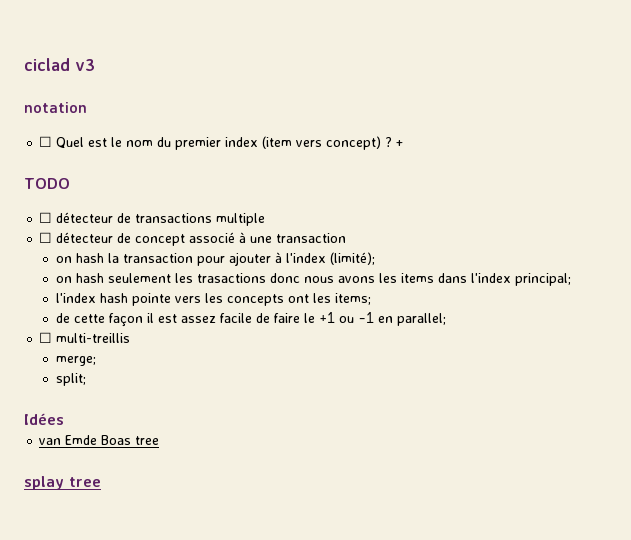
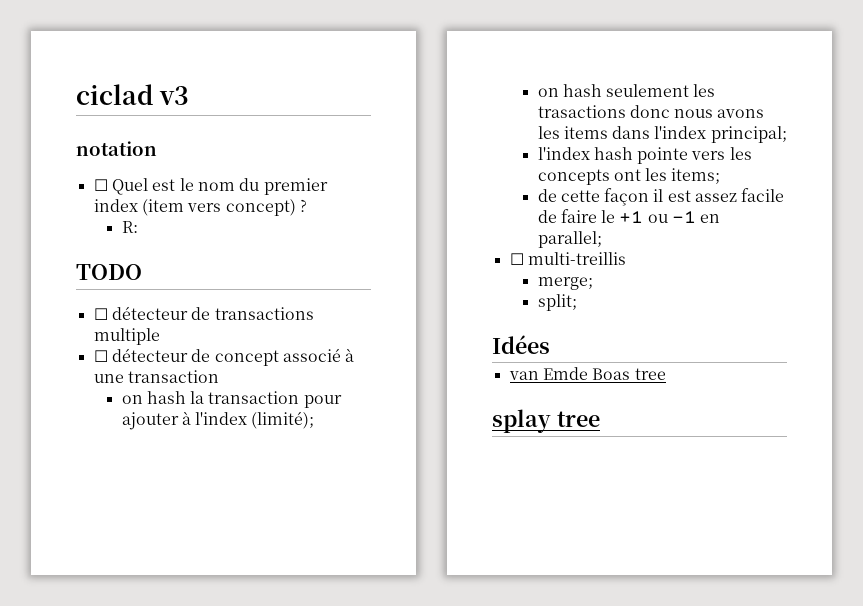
- ☐ Quel est le nom du premier index (item vers concept) ? +
+ ☐ Quel est le nom du premier index (item vers concept) ?
+ R:

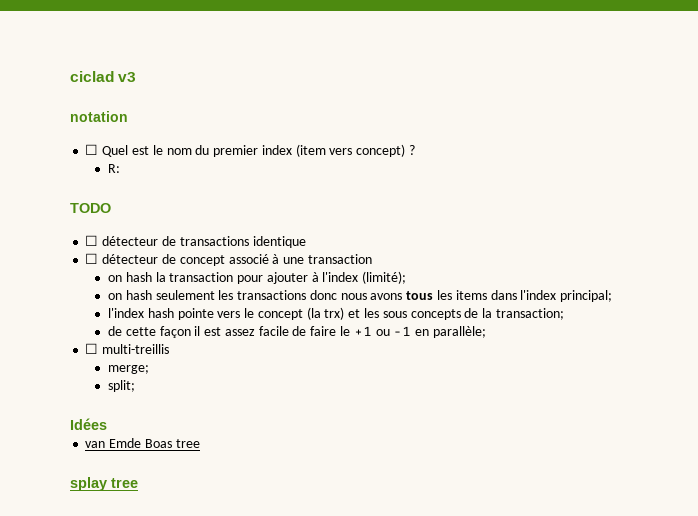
- ☐ détecteur de transactions multiple
+ ☐ détecteur de transactions identique
- on hash seulement les trasactions donc nous avons les items dans l'index principal;
+ on hash seulement les transactions donc nous avons tous les items dans l'index principal;
- l'index hash pointe vers les concepts ont les items;
+ l'index hash pointe vers le concept (la trx) et les sous concepts de la transaction;
- de cette façon il est assez facile de faire le +1 ou -1 en parallel;
+ de cette façon il est assez facile de faire le +1 ou -1 en parallèle;

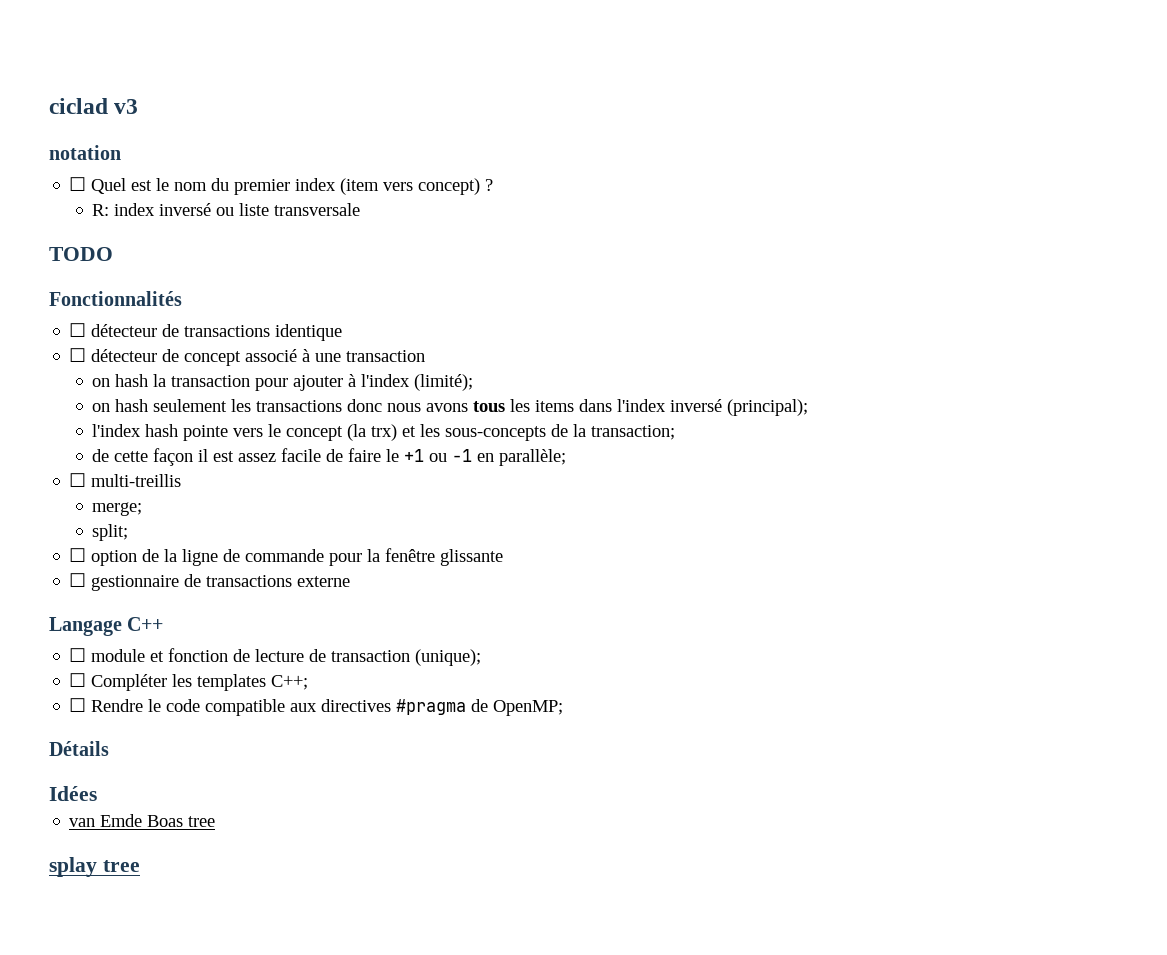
- R:
+ R: index inversé ou liste transversale
+ Fonctionnalités
- on hash seulement les transactions donc nous avons tous les items dans l'index principal;
+ on hash seulement les transactions donc nous avons tous les items dans l'index inversé (principal);
- l'index hash pointe vers le concept (la trx) et les sous concepts de la transaction;
+ l'index hash pointe vers le concept (la trx) et les sous-concepts de la transaction;
+ ☐ option de la ligne de commande pour la fenêtre glissante
+ ☐ gestionnaire de transactions externe
+ Langage C++
+ ☐ module et fonction de lecture de transaction (unique);
+ ☐ Compléter les templates C++;
+ ☐ Rendre le code compatible aux directives #pragma de OpenMP;
+ Détails

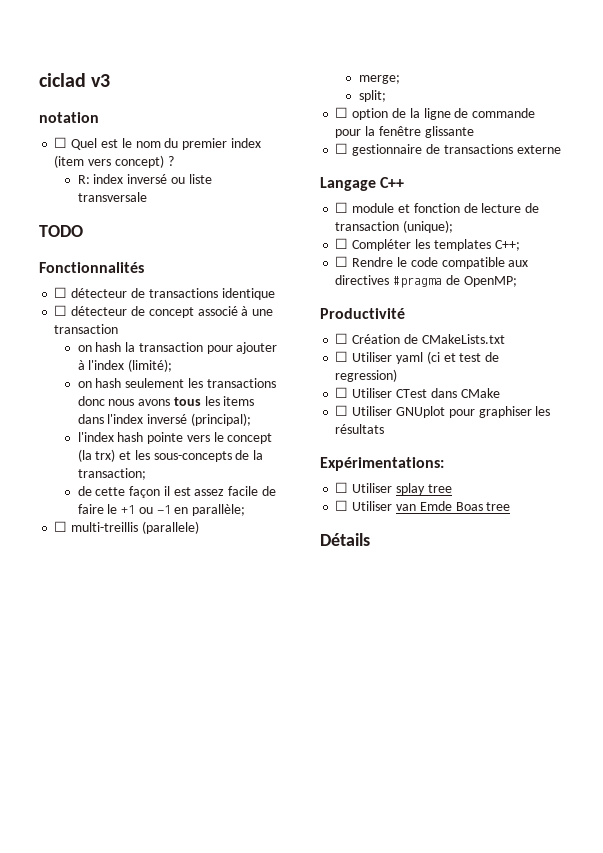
- ☐ multi-treillis
+ ☐ multi-treillis (parallele)
- Détails
- Idées
- van Emde Boas tree
+ Productivité
+ ☐ Création de CMakeLists.txt
+ ☐ Utiliser yaml (ci et test de regression)
+ ☐ Utiliser CTest dans CMake
+ ☐ Utiliser GNUplot pour graphiser les résultats
+ Expérimentations:
+ ☐ Utiliser splay tree
+ ☐ Utiliser van Emde Boas tree
- splay tree
+ Détails

